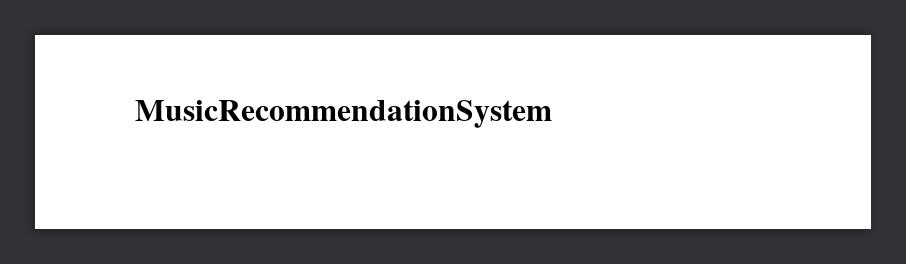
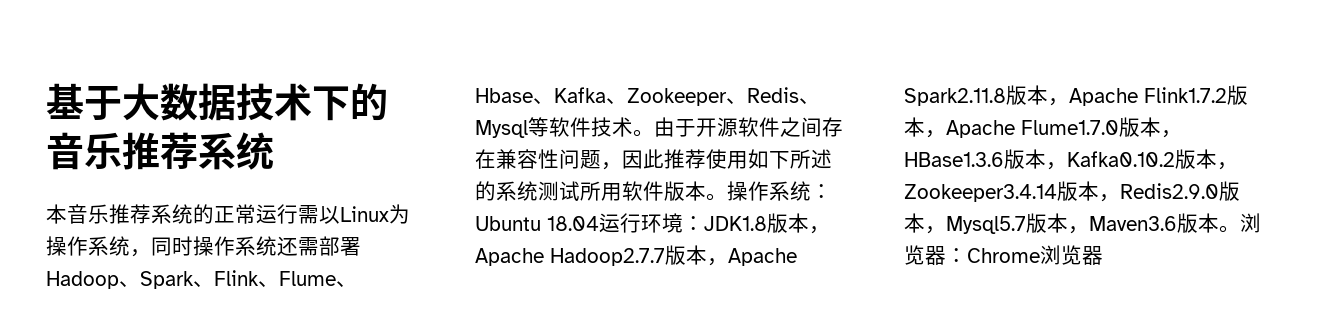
- MusicRecommendationSystem
+ 基于大数据技术下的音乐推荐系统
+ 本音乐推荐系统的正常运行需以Linux为操作系统，同时操作系统还需部署Hadoop、Spark、Flink、Flume、Hbase、Kafka、Zookeeper、Redis、Mysql等软件技术。由于开源软件之间存在兼容性问题，因此推荐使用如下所述的系统测试所用软件版本。操作系统：Ubuntu 18.04运行环境：JDK1.8版本，Apache Hadoop2.7.7版本，Apache Spark2.11.8版本，Apache Flink1.7.2版本，Apache Flume1.7.0版本，HBase1.3.6版本，Kafka0.10.2版本，Zookeeper3.4.14版本，Redis2.9.0版本，Mysql5.7版本，Maven3.6版本。浏览器：Chrome浏览器

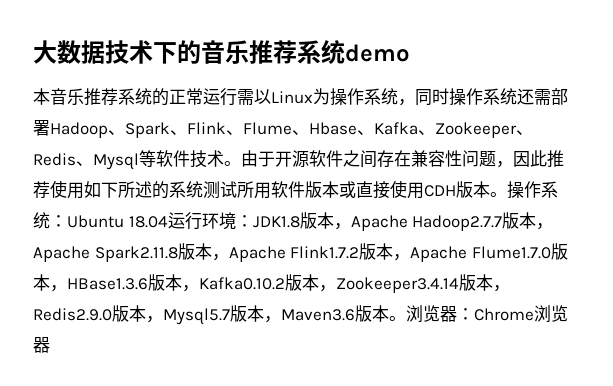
- 基于大数据技术下的音乐推荐系统
+ 大数据技术下的音乐推荐系统demo
- 由于开源软件之间存在兼容性问题，因此推荐使用如下所述的系统测试所用软件版本。
+ 由于开源软件之间存在兼容性问题，因此推荐使用如下所述的系统测试所用软件版本或直接使用CDH版本。

